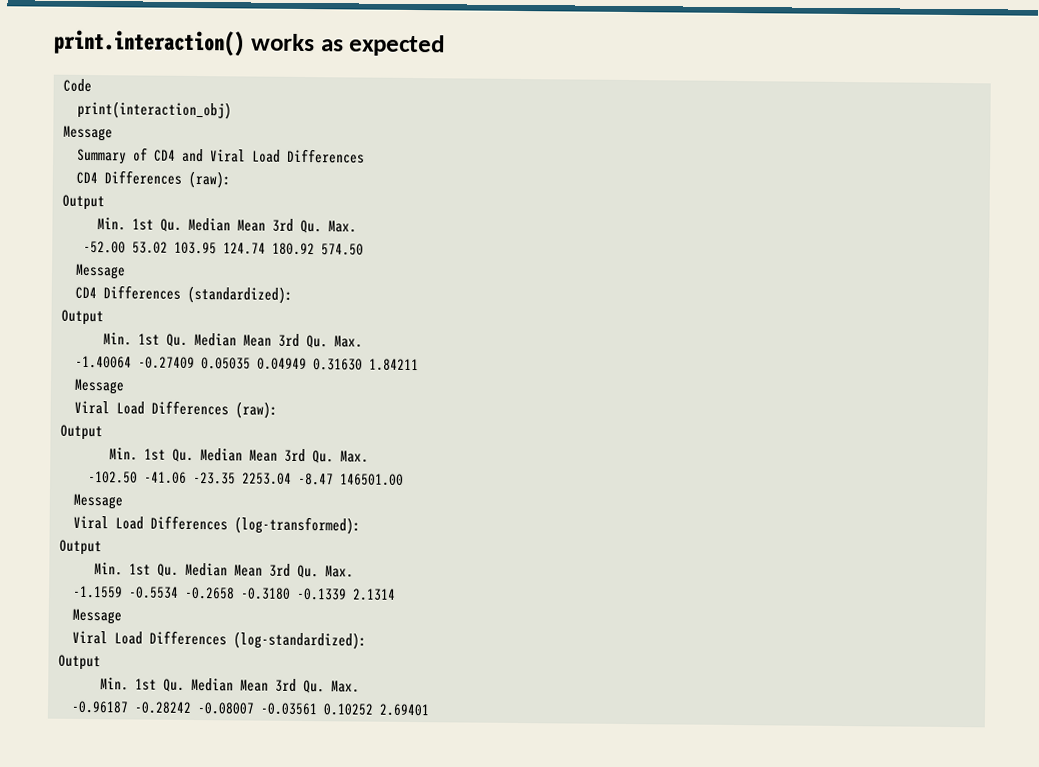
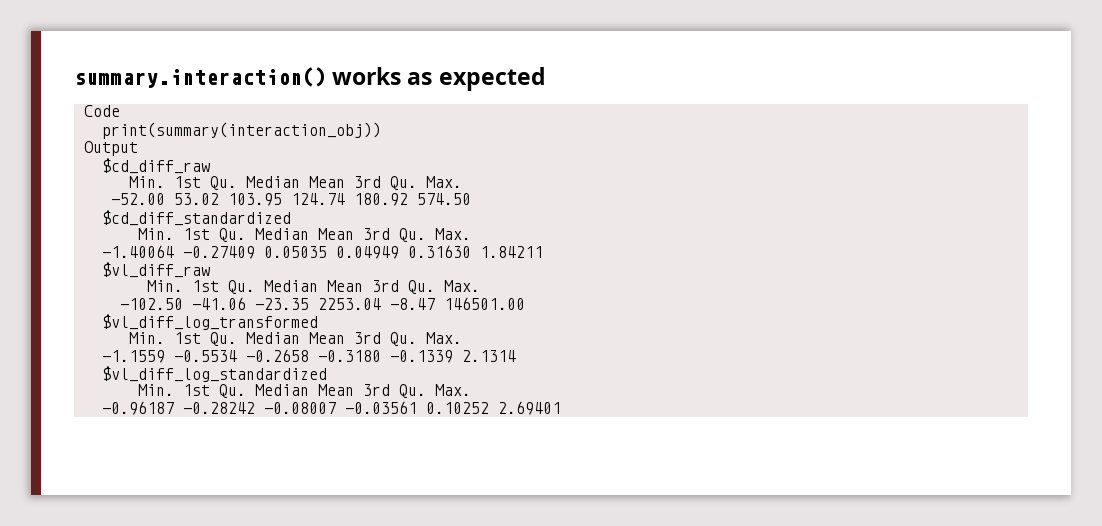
- print.interaction() works as expected
+ summary.interaction() works as expected
- print(interaction_obj)
- Message
- Summary of CD4 and Viral Load Differences
- CD4 Differences (raw):
+ print(summary(interaction_obj))
  Output
+ $cd_diff_raw
  -52.00 53.02 103.95 124.74 180.92 574.50
- Message
- CD4 Differences (standardized):
- Output
+ $cd_diff_standardized
  -1.40064 -0.27409 0.05035 0.04949 0.31630 1.84211
- Message
- Viral Load Differences (raw):
- Output
+ $vl_diff_raw
  -102.50 -41.06 -23.35 2253.04 -8.47 146501.00
- Message
- Viral Load Differences (log-transformed):
- Output
+ $vl_diff_log_transformed
  -1.1559 -0.5534 -0.2658 -0.3180 -0.1339 2.1314
- Message
- Viral Load Differences (log-standardized):
- Output
+ $vl_diff_log_standardized

